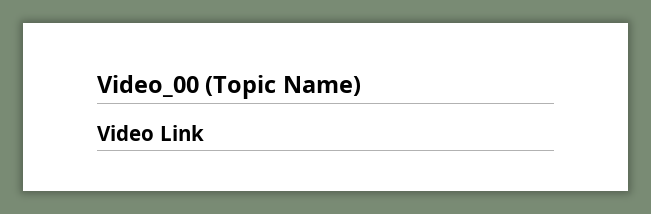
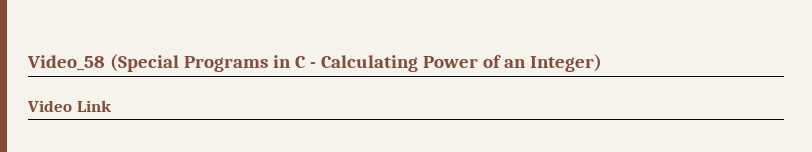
- Video_00 (Topic Name)
+ Video_58 (Special Programs in C - Calculating Power of an Integer)

